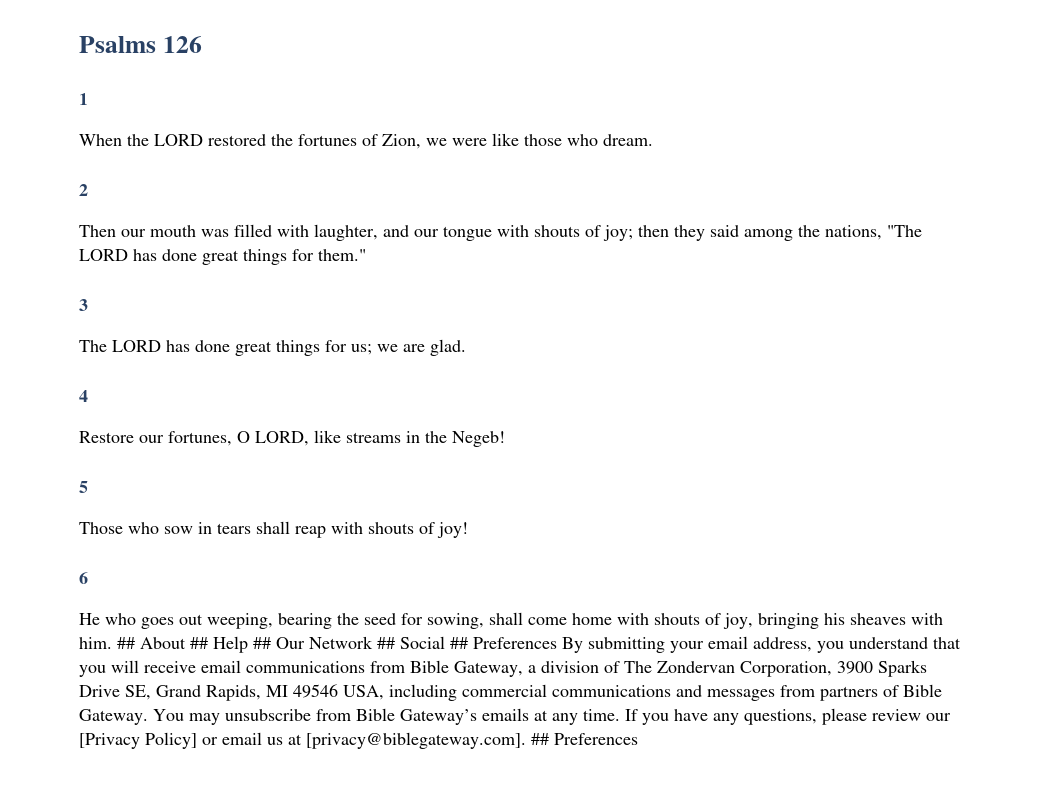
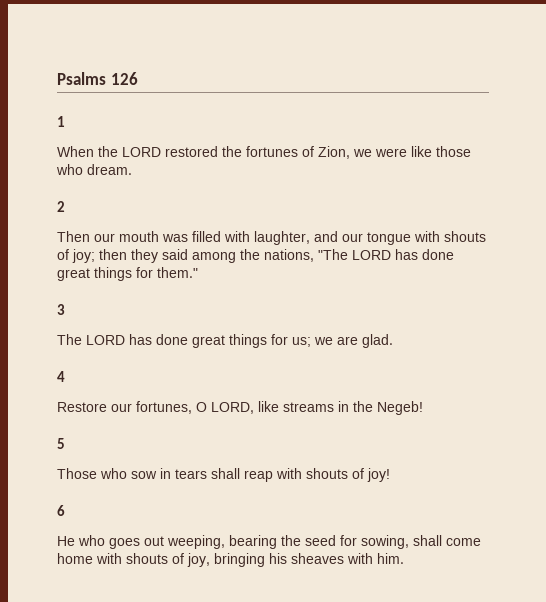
- ## About ## Help ## Our Network ## Social ## Preferences By submitting your email address, you understand that you will receive email communications from Bible Gateway, a division of The Zondervan Corporation, 3900 Sparks Drive SE, Grand Rapids, MI 49546 USA, including commercial communications and messages from partners of Bible Gateway. You may unsubscribe from Bible Gateway’s emails at any time. If you have any questions, please review our [Privacy Policy] or email us at [privacy@biblegateway.com]. ## Preferences

